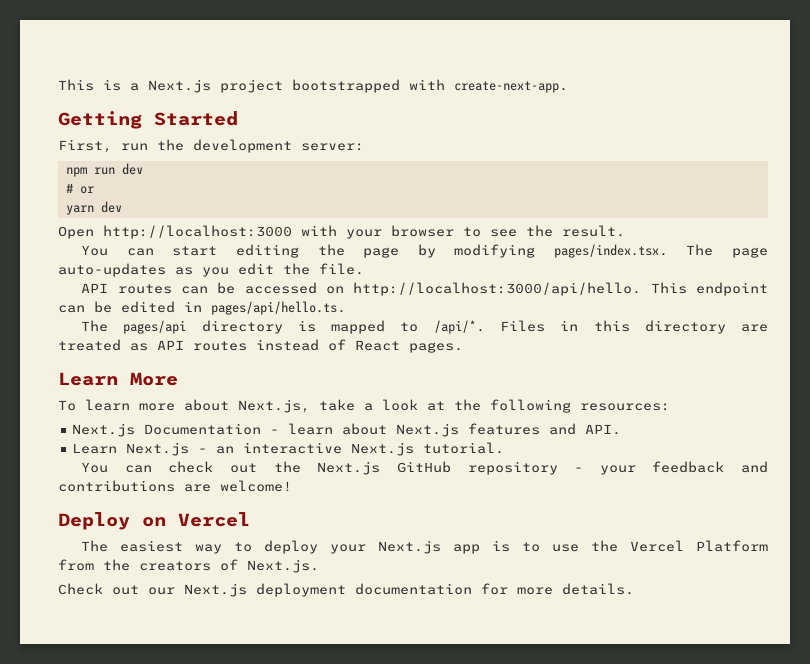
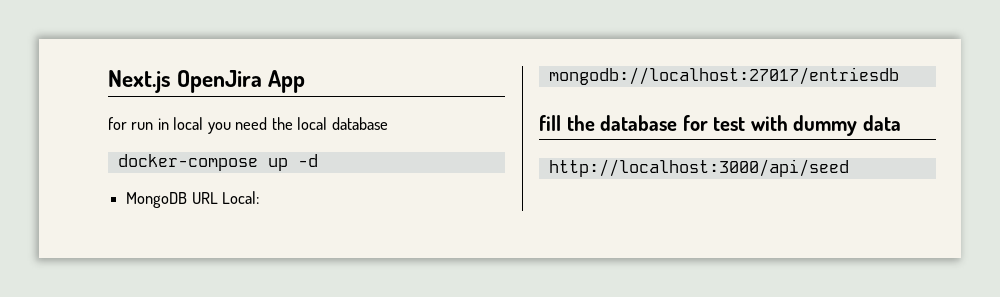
- This is a Next.js project bootstrapped with create-next-app.
- Getting Started
- First, run the development server:
- npm run dev
- # or
- yarn dev
- Open http://localhost:3000 with your browser to see the result.
- You can start editing the page by modifying pages/index.tsx. The page auto-updates as you edit the file.
- API routes can be accessed on http://localhost:3000/api/hello. This endpoint can be edited in pages/api/hello.ts.
- The pages/api directory is mapped to /api/*. Files in this directory are treated as API routes instead of React pages.
- Learn More
- To learn more about Next.js, take a look at the following resources:
- Next.js Documentation - learn about Next.js features and API.
- Learn Next.js - an interactive Next.js tutorial.
- You can check out the Next.js GitHub repository - your feedback and contributions are welcome!
- Deploy on Vercel
- The easiest way to deploy your Next.js app is to use the Vercel Platform from the creators of Next.js.
- Check out our Next.js deployment documentation for more details.
+ Next.js OpenJira App
+ for run in local you need the local database
+ docker-compose up -d
+ MongoDB URL Local:
+ mongodb://localhost:27017/entriesdb
+ fill the database for test with dummy data
+ http://localhost:3000/api/seed

